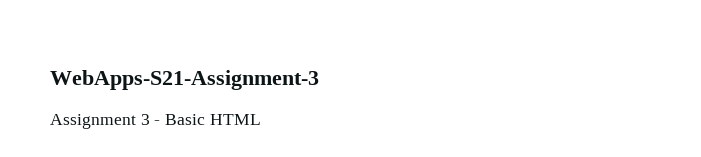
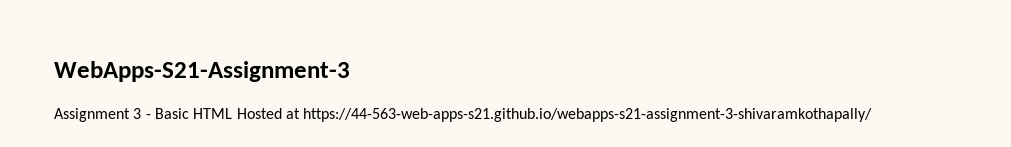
- Assignment 3 - Basic HTML
+ Assignment 3 - Basic HTML Hosted at https://44-563-web-apps-s21.github.io/webapps-s21-assignment-3-shivaramkothapally/

